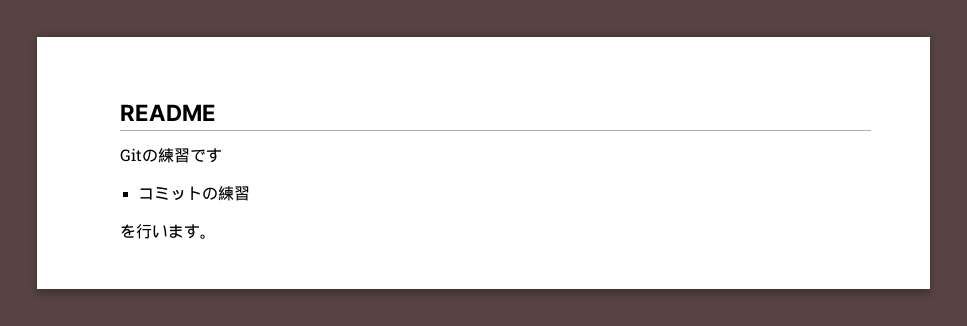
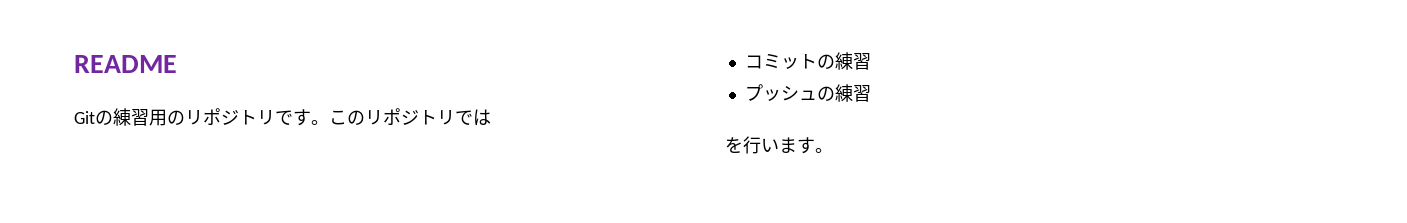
- Gitの練習です
+ Gitの練習用のリポジトリです。このリポジトリでは
+ プッシュの練習

